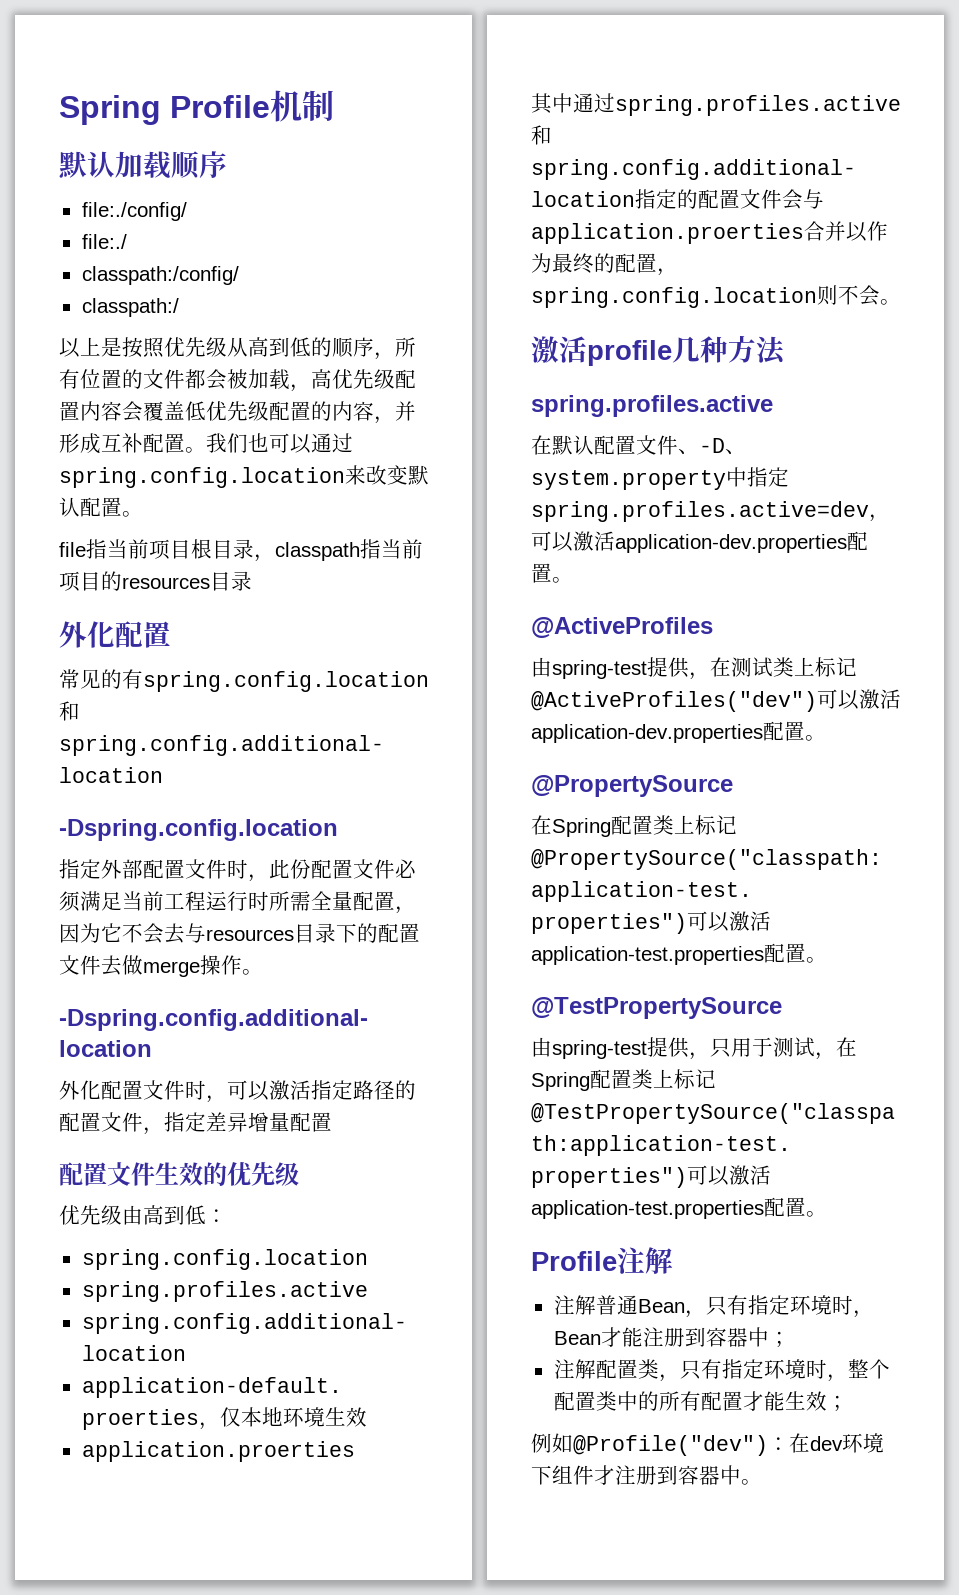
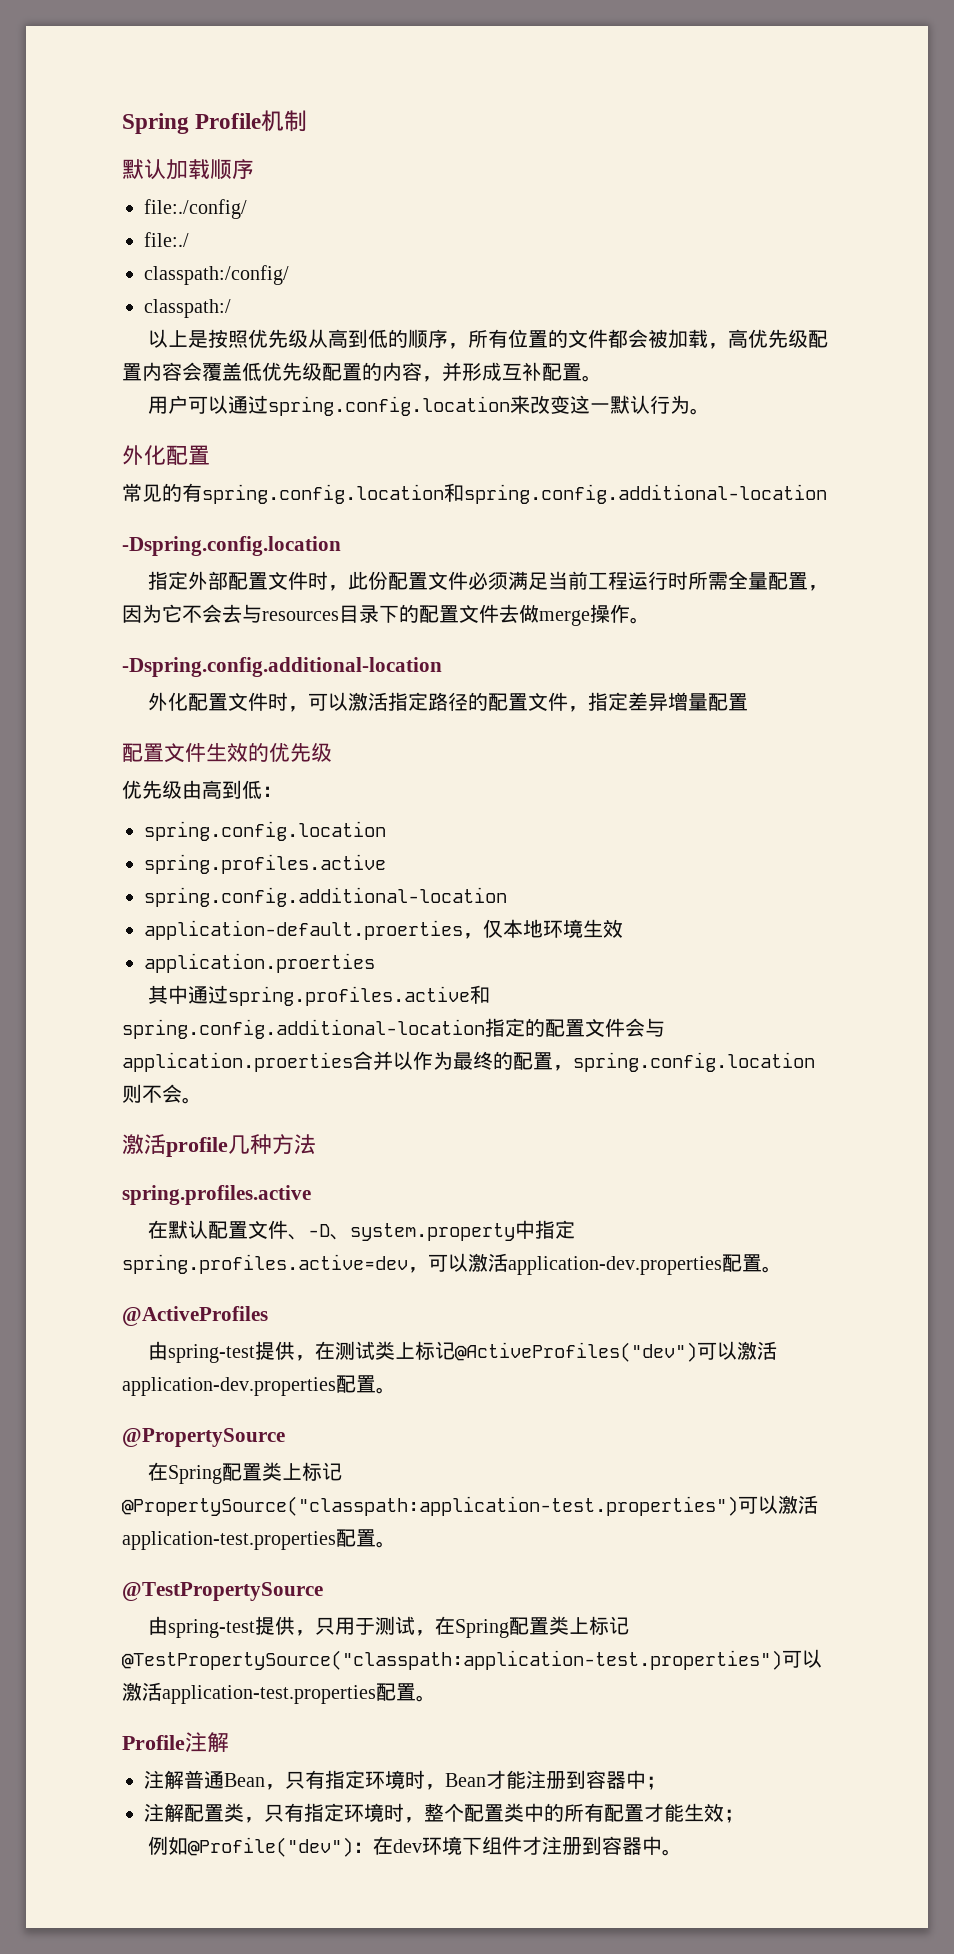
- 以上是按照优先级从高到低的顺序，所有位置的文件都会被加载，高优先级配置内容会覆盖低优先级配置的内容，并形成互补配置。我们也可以通过spring.config.location来改变默认配置。
- file指当前项目根目录，classpath指当前项目的resources目录
+ 以上是按照优先级从高到低的顺序，所有位置的文件都会被加载，高优先级配置内容会覆盖低优先级配置的内容，并形成互补配置。
+ 用户可以通过spring.config.location来改变这一默认行为。

